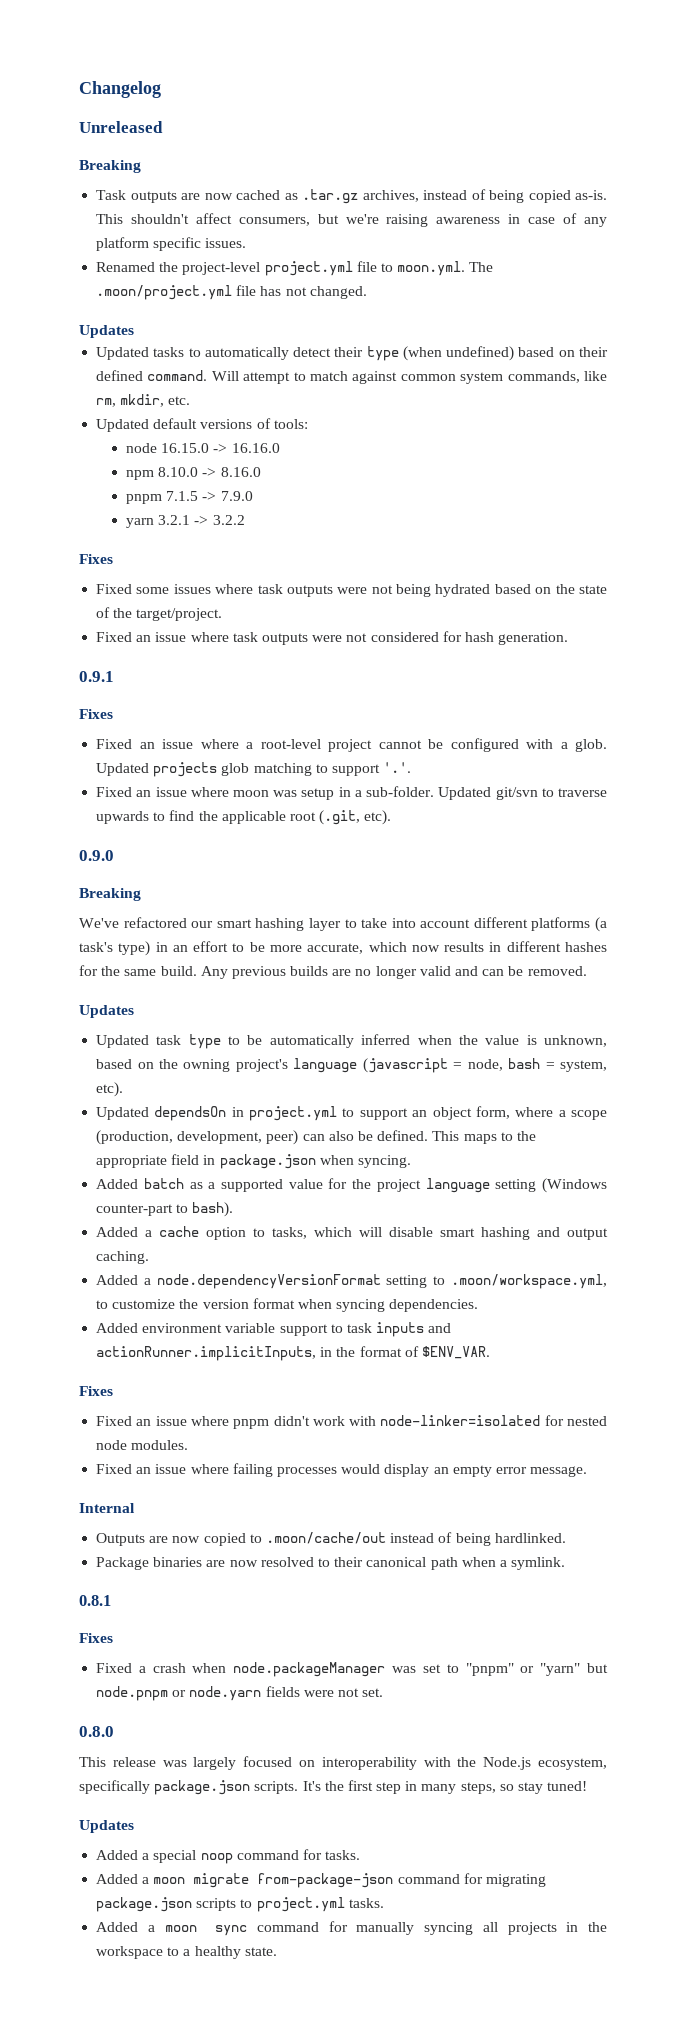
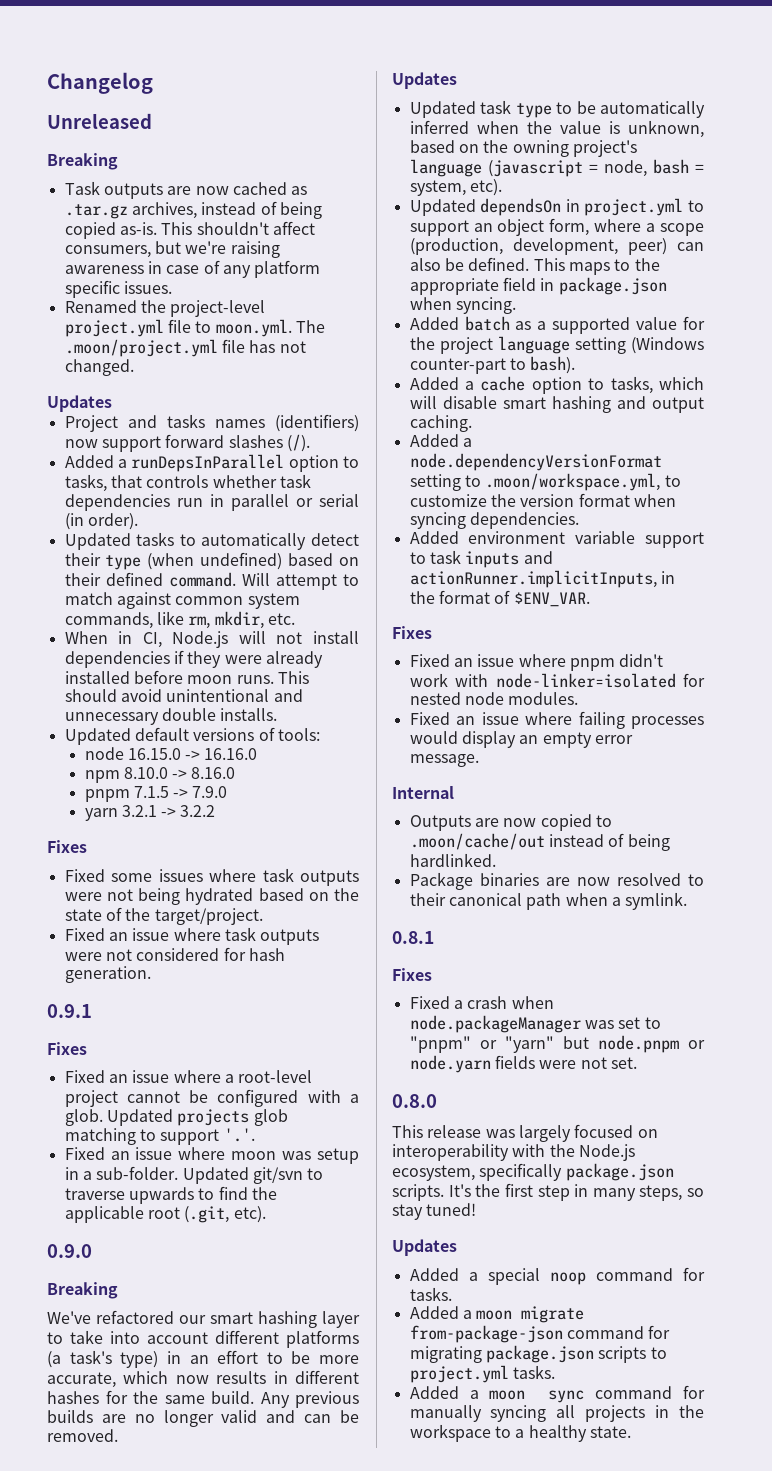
+ Project and tasks names (identifiers) now support forward slashes (/).
+ Added a runDepsInParallel option to tasks, that controls whether task dependencies run in parallel or serial (in order).
+ When in CI, Node.js will not install dependencies if they were already installed before moon runs. This should avoid unintentional and unnecessary double installs.

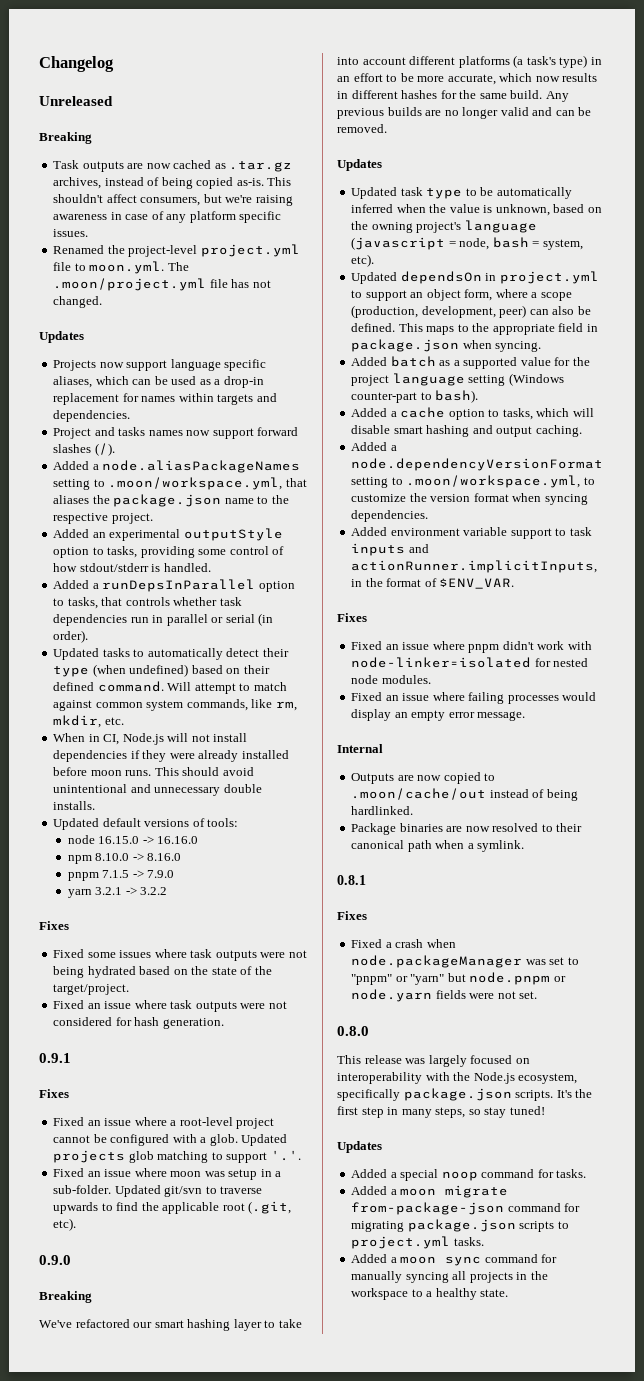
+ Projects now support language specific aliases, which can be used as a drop-in replacement for names within targets and dependencies.
- Project and tasks names (identifiers) now support forward slashes (/).
+ Project and tasks names now support forward slashes (/).
+ Added a node.aliasPackageNames setting to .moon/workspace.yml, that aliases the package.json name to the respective project.
+ Added an experimental outputStyle option to tasks, providing some control of how stdout/stderr is handled.

